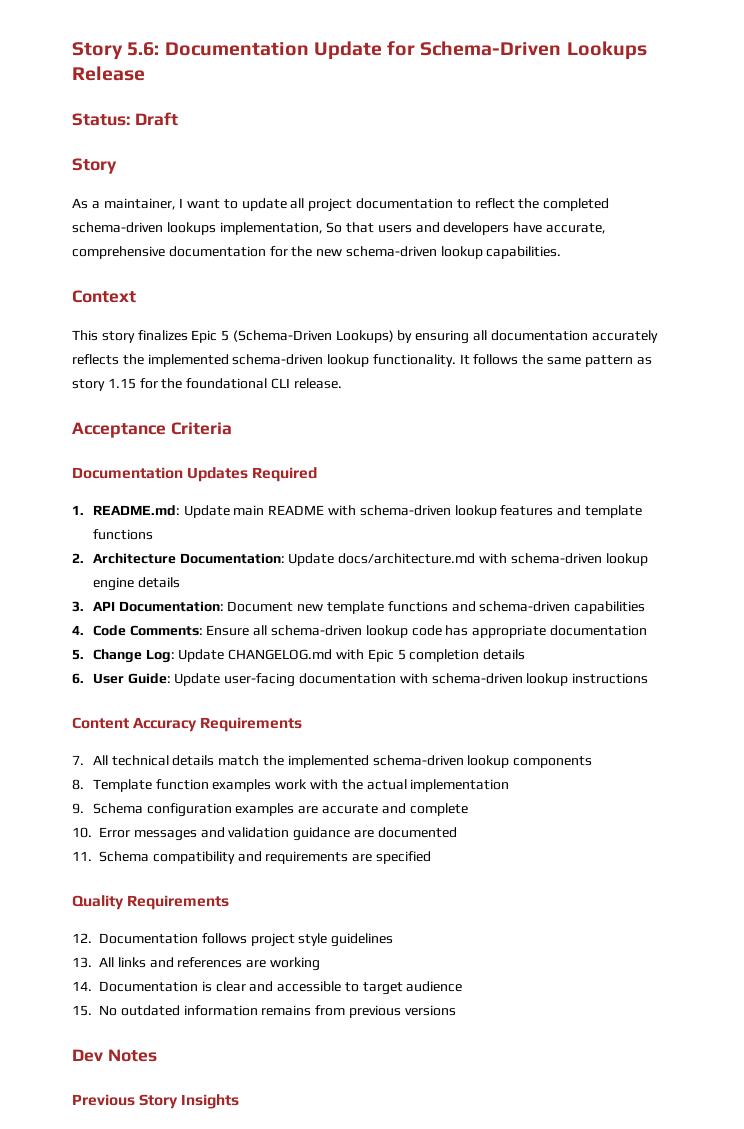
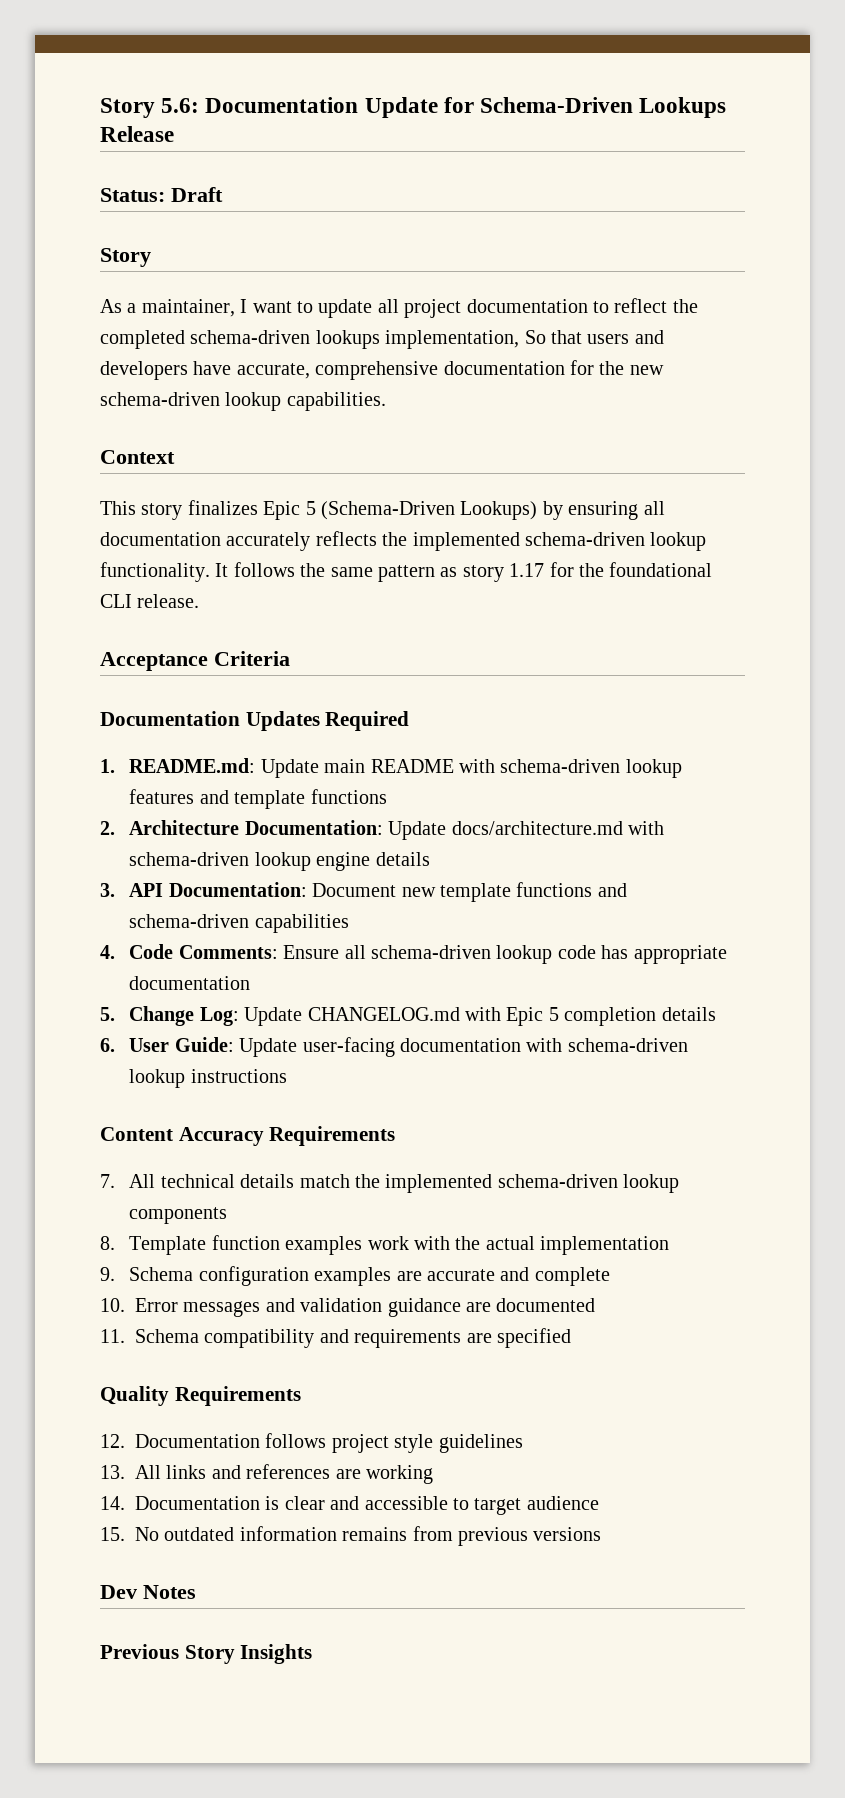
- It follows the same pattern as story 1.15 for the foundational CLI release.
+ It follows the same pattern as story 1.17 for the foundational CLI release.

